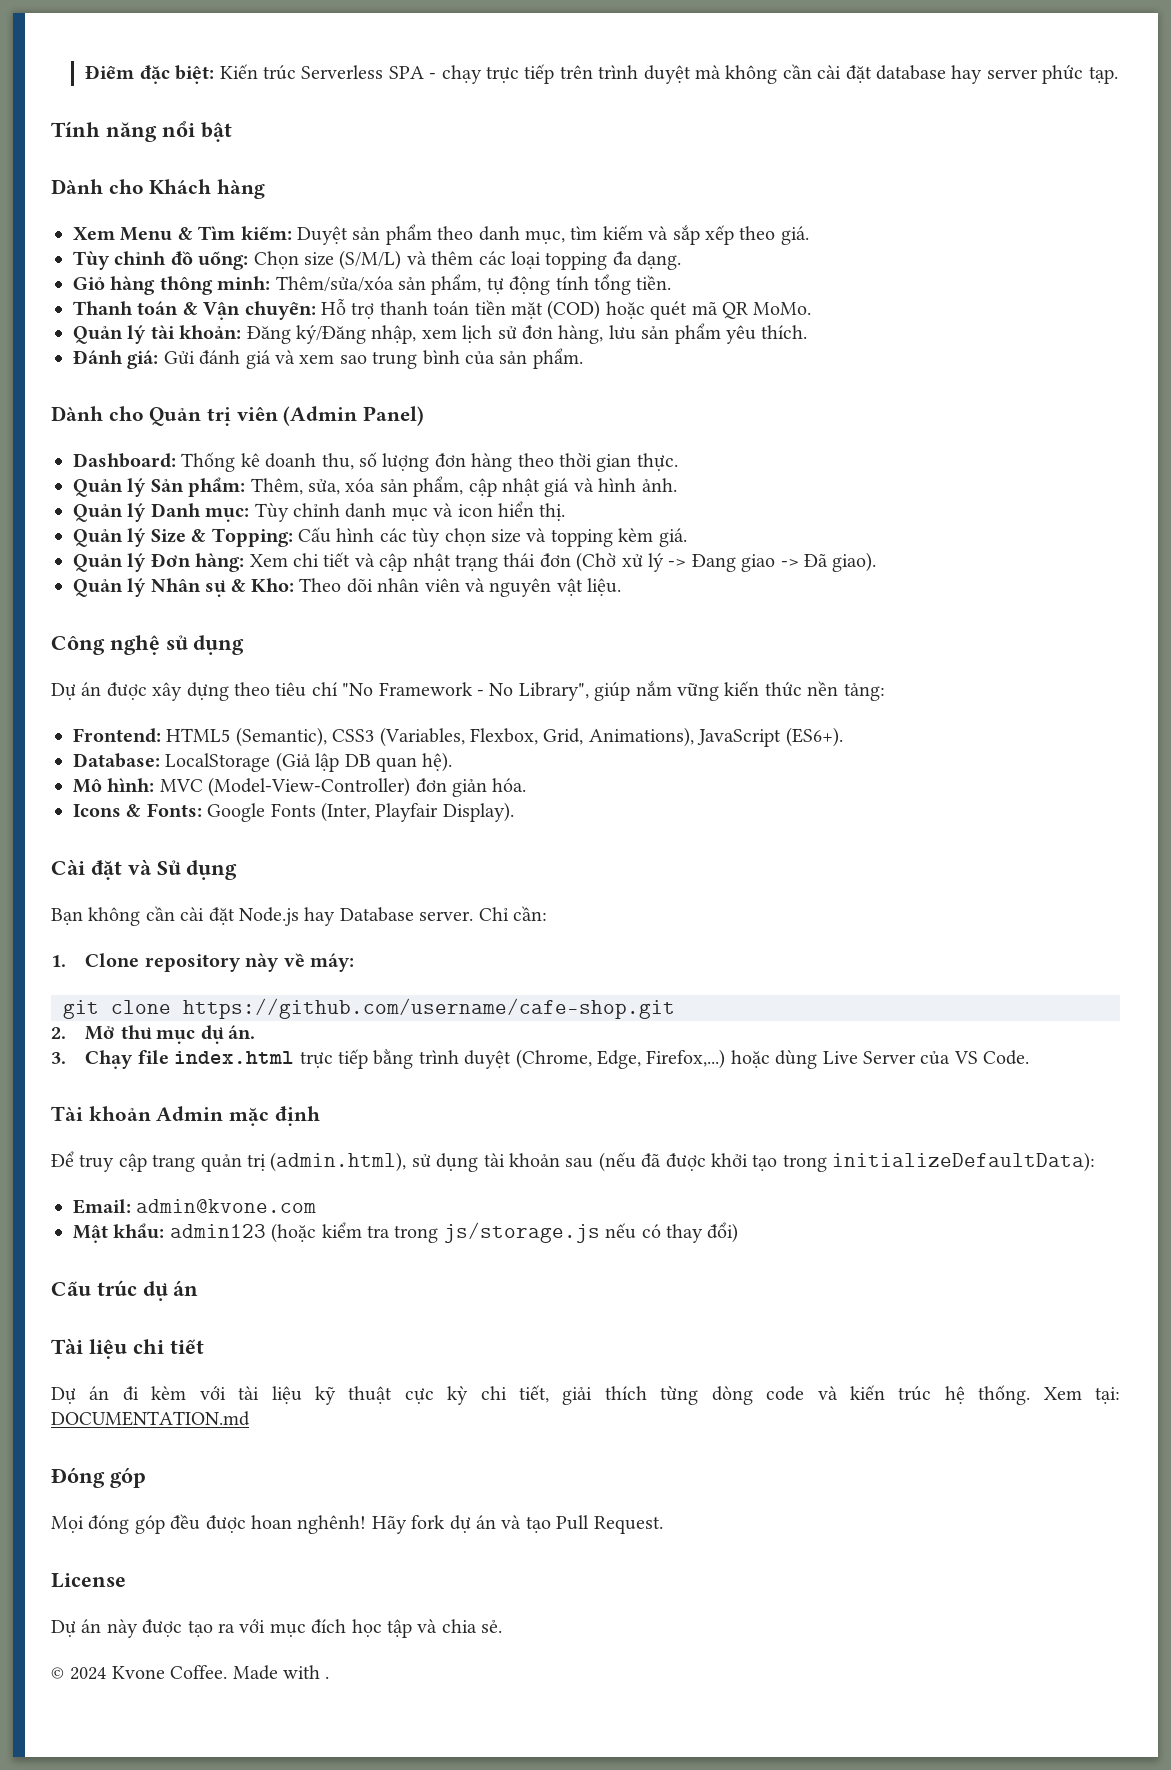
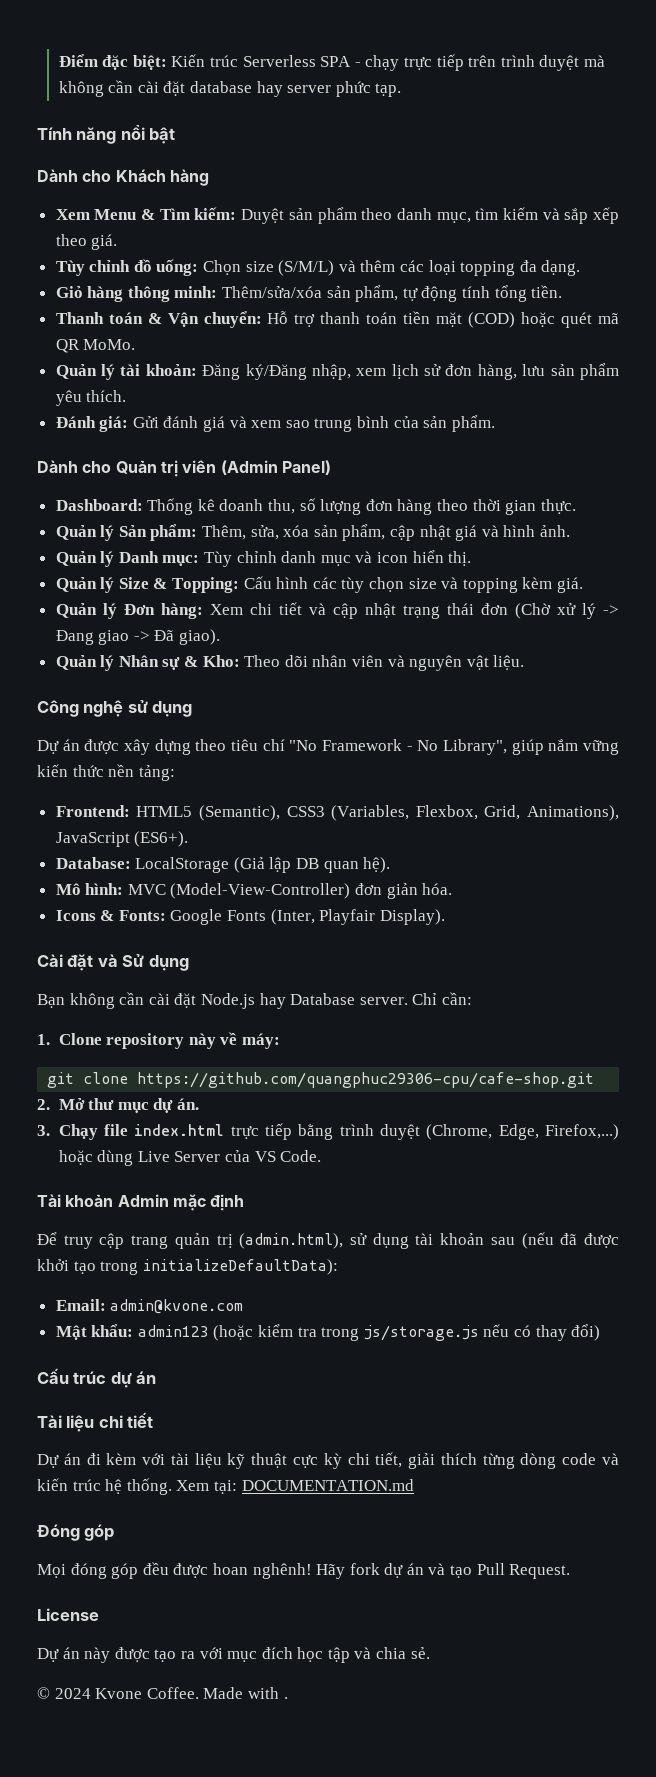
- git clone https://github.com/username/cafe-shop.git
+ git clone https://github.com/quangphuc29306-cpu/cafe-shop.git

